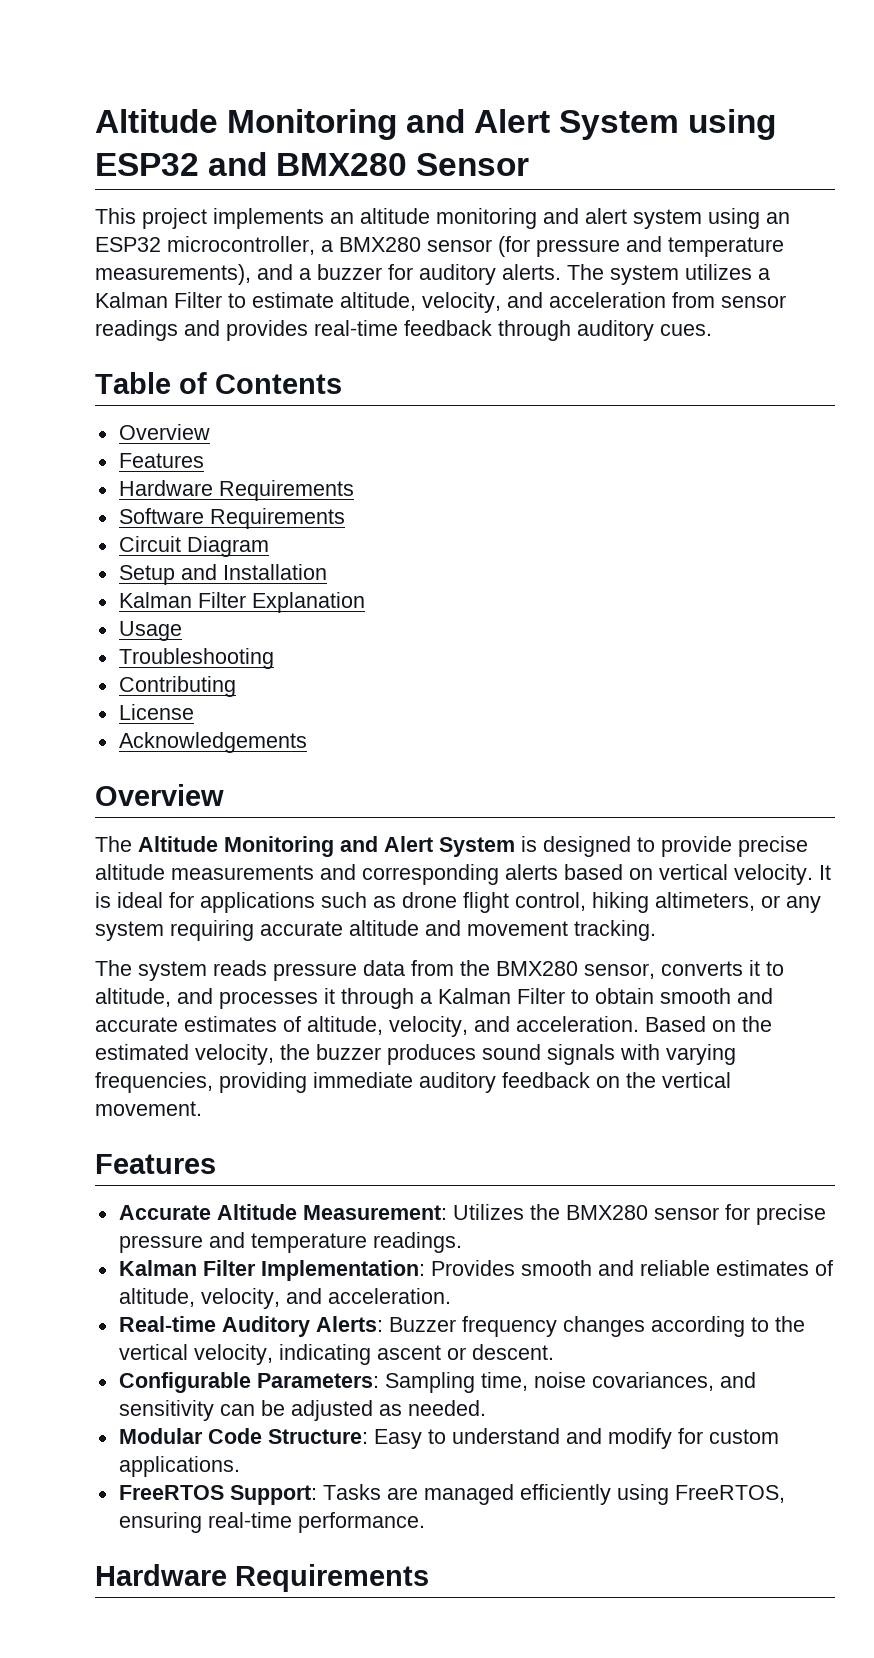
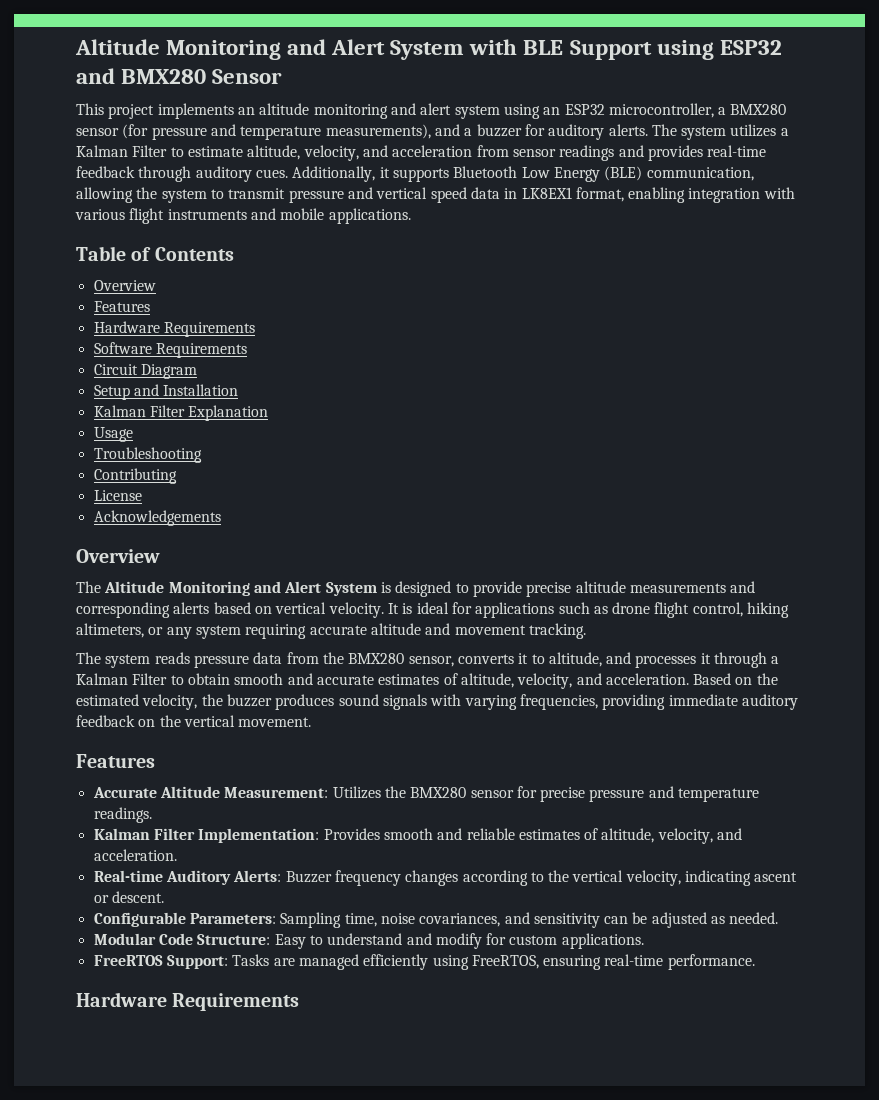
- Altitude Monitoring and Alert System using ESP32 and BMX280 Sensor
+ Altitude Monitoring and Alert System with BLE Support using ESP32 and BMX280 Sensor
+ Additionally, it supports Bluetooth Low Energy (BLE) communication, allowing the system to transmit pressure and vertical speed data in LK8EX1 format, enabling integration with various flight instruments and mobile applications.

